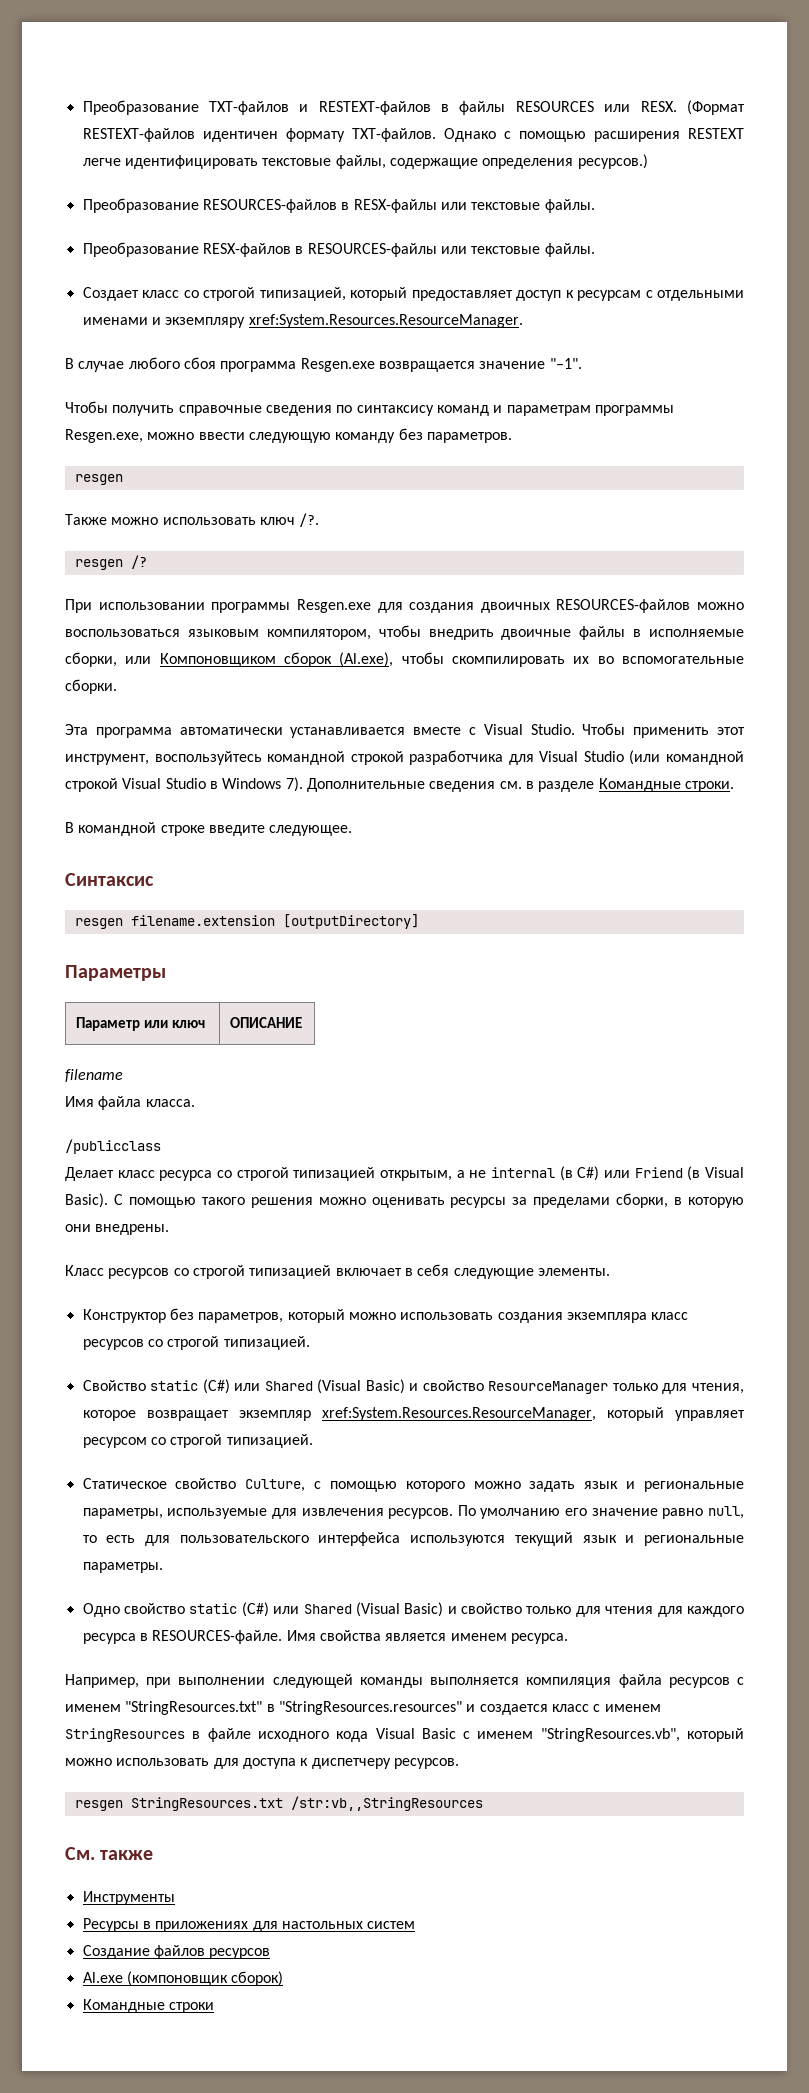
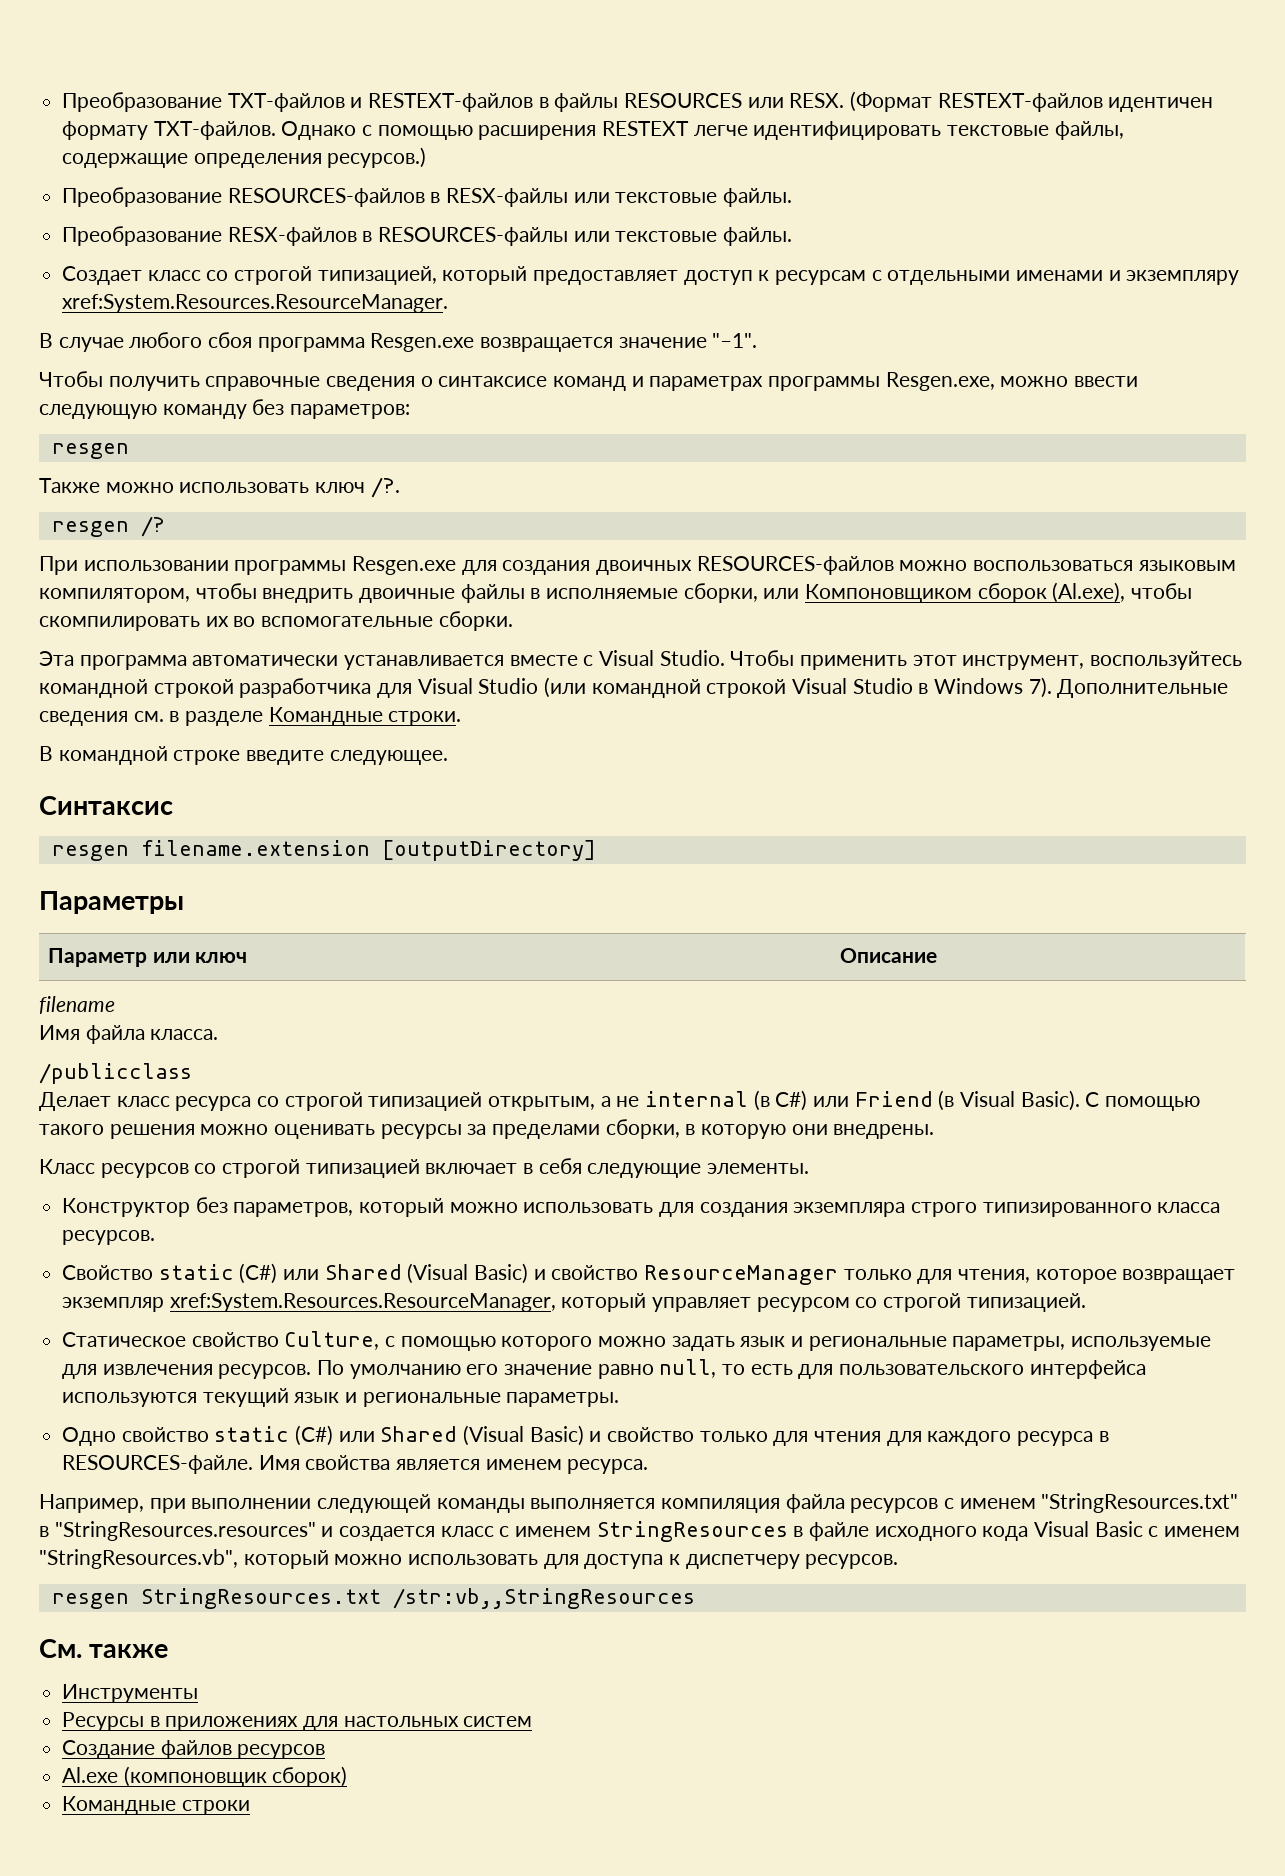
- Чтобы получить справочные сведения по синтаксису команд и параметрам программы Resgen.exe, можно ввести следующую команду без параметров.
+ Чтобы получить справочные сведения о синтаксисе команд и параметрах программы Resgen.exe, можно ввести следующую команду без параметров:
- Параметр или ключ | ОПИСАНИЕ
+ Параметр или ключ | Описание
- Конструктор без параметров, который можно использовать создания экземпляра класс ресурсов со строгой типизацией.
+ Конструктор без параметров, который можно использовать для создания экземпляра строго типизированного класса ресурсов.

